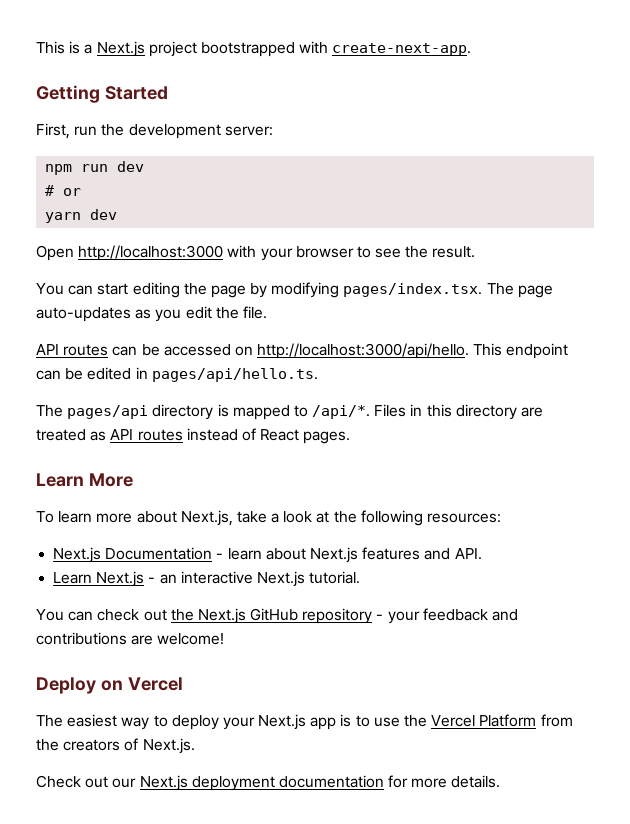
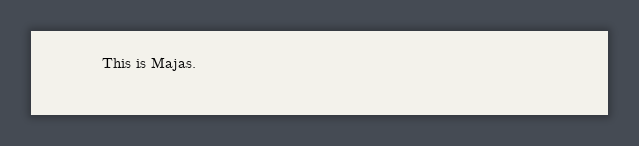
- This is a Next.js project bootstrapped with create-next-app.
- Getting Started
- First, run the development server:
- npm run dev
- # or
- yarn dev
- Open http://localhost:3000 with your browser to see the result.
- You can start editing the page by modifying pages/index.tsx. The page auto-updates as you edit the file.
- API routes can be accessed on http://localhost:3000/api/hello. This endpoint can be edited in pages/api/hello.ts.
- The pages/api directory is mapped to /api/*. Files in this directory are treated as API routes instead of React pages.
- Learn More
- To learn more about Next.js, take a look at the following resources:
- Next.js Documentation - learn about Next.js features and API.
- Learn Next.js - an interactive Next.js tutorial.
- You can check out the Next.js GitHub repository - your feedback and contributions are welcome!
- Deploy on Vercel
- The easiest way to deploy your Next.js app is to use the Vercel Platform from the creators of Next.js.
- Check out our Next.js deployment documentation for more details.
+ This is Majas.

